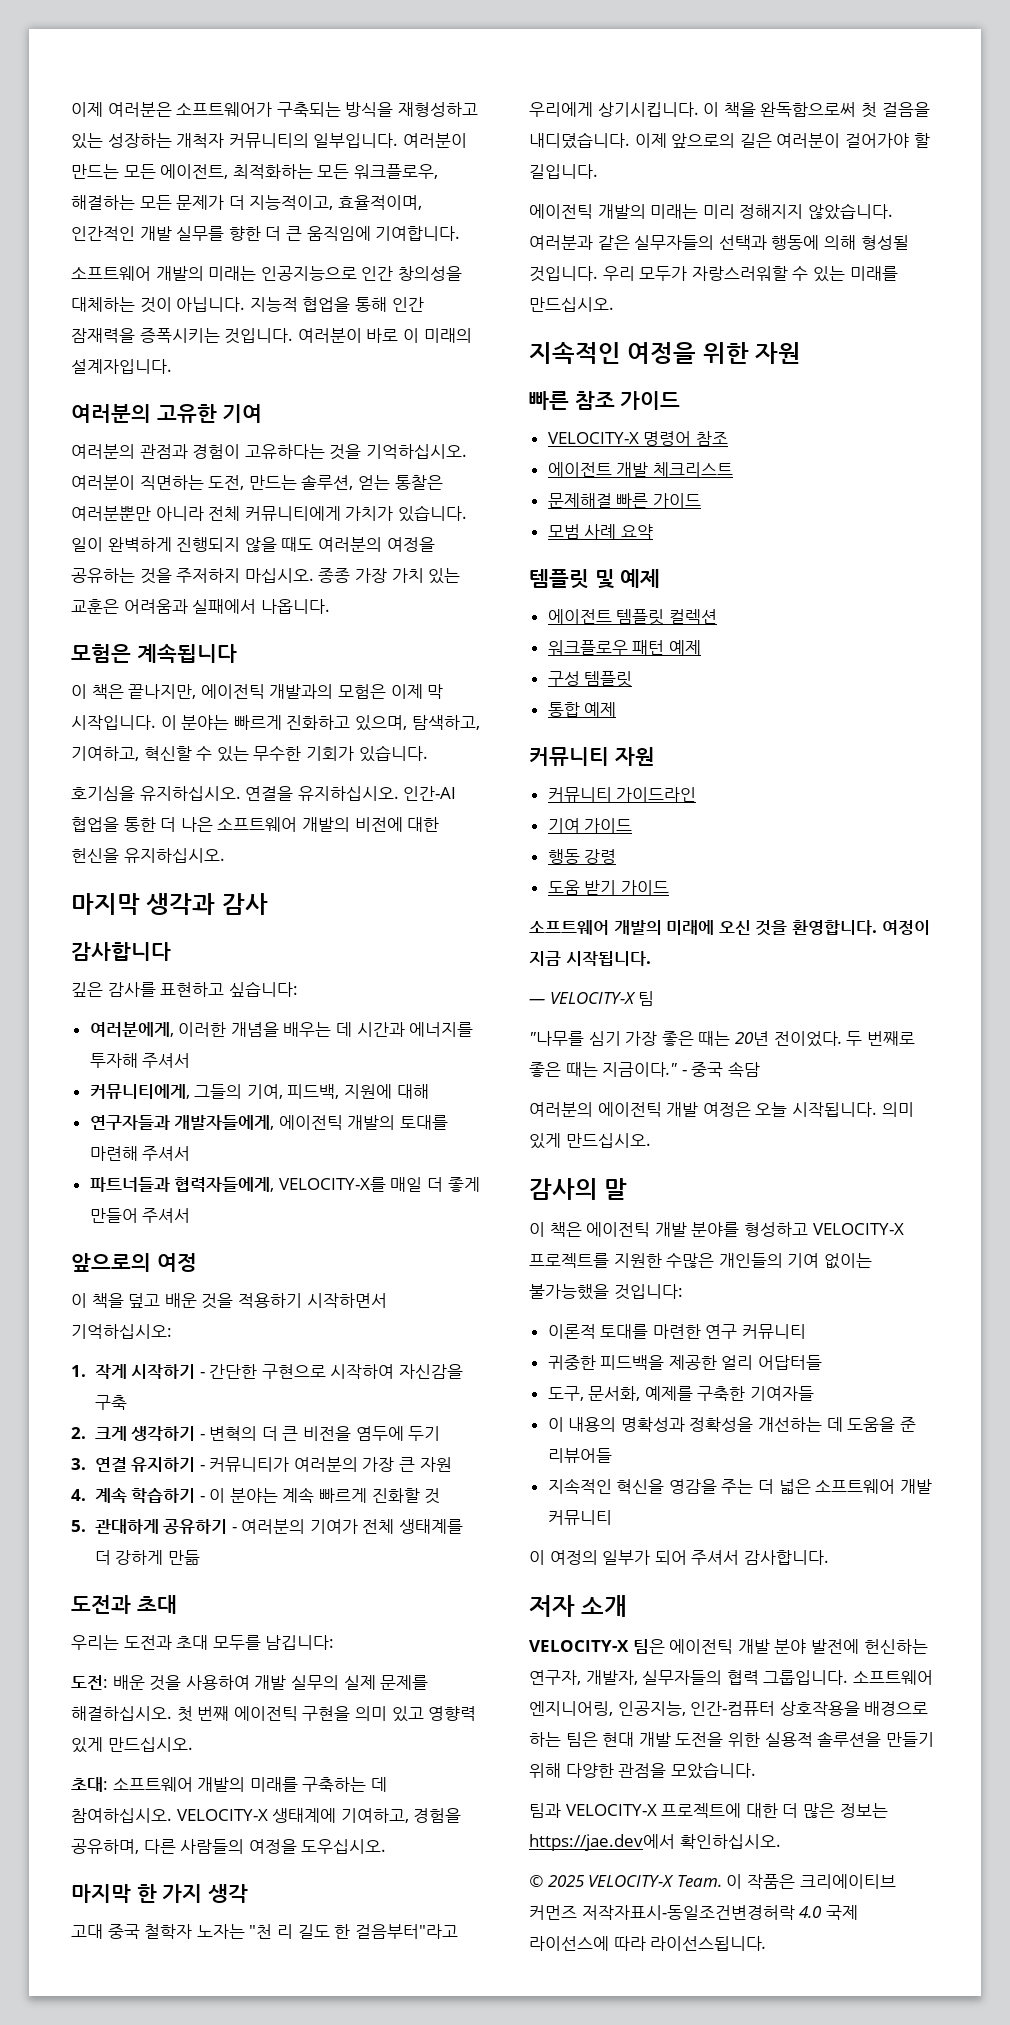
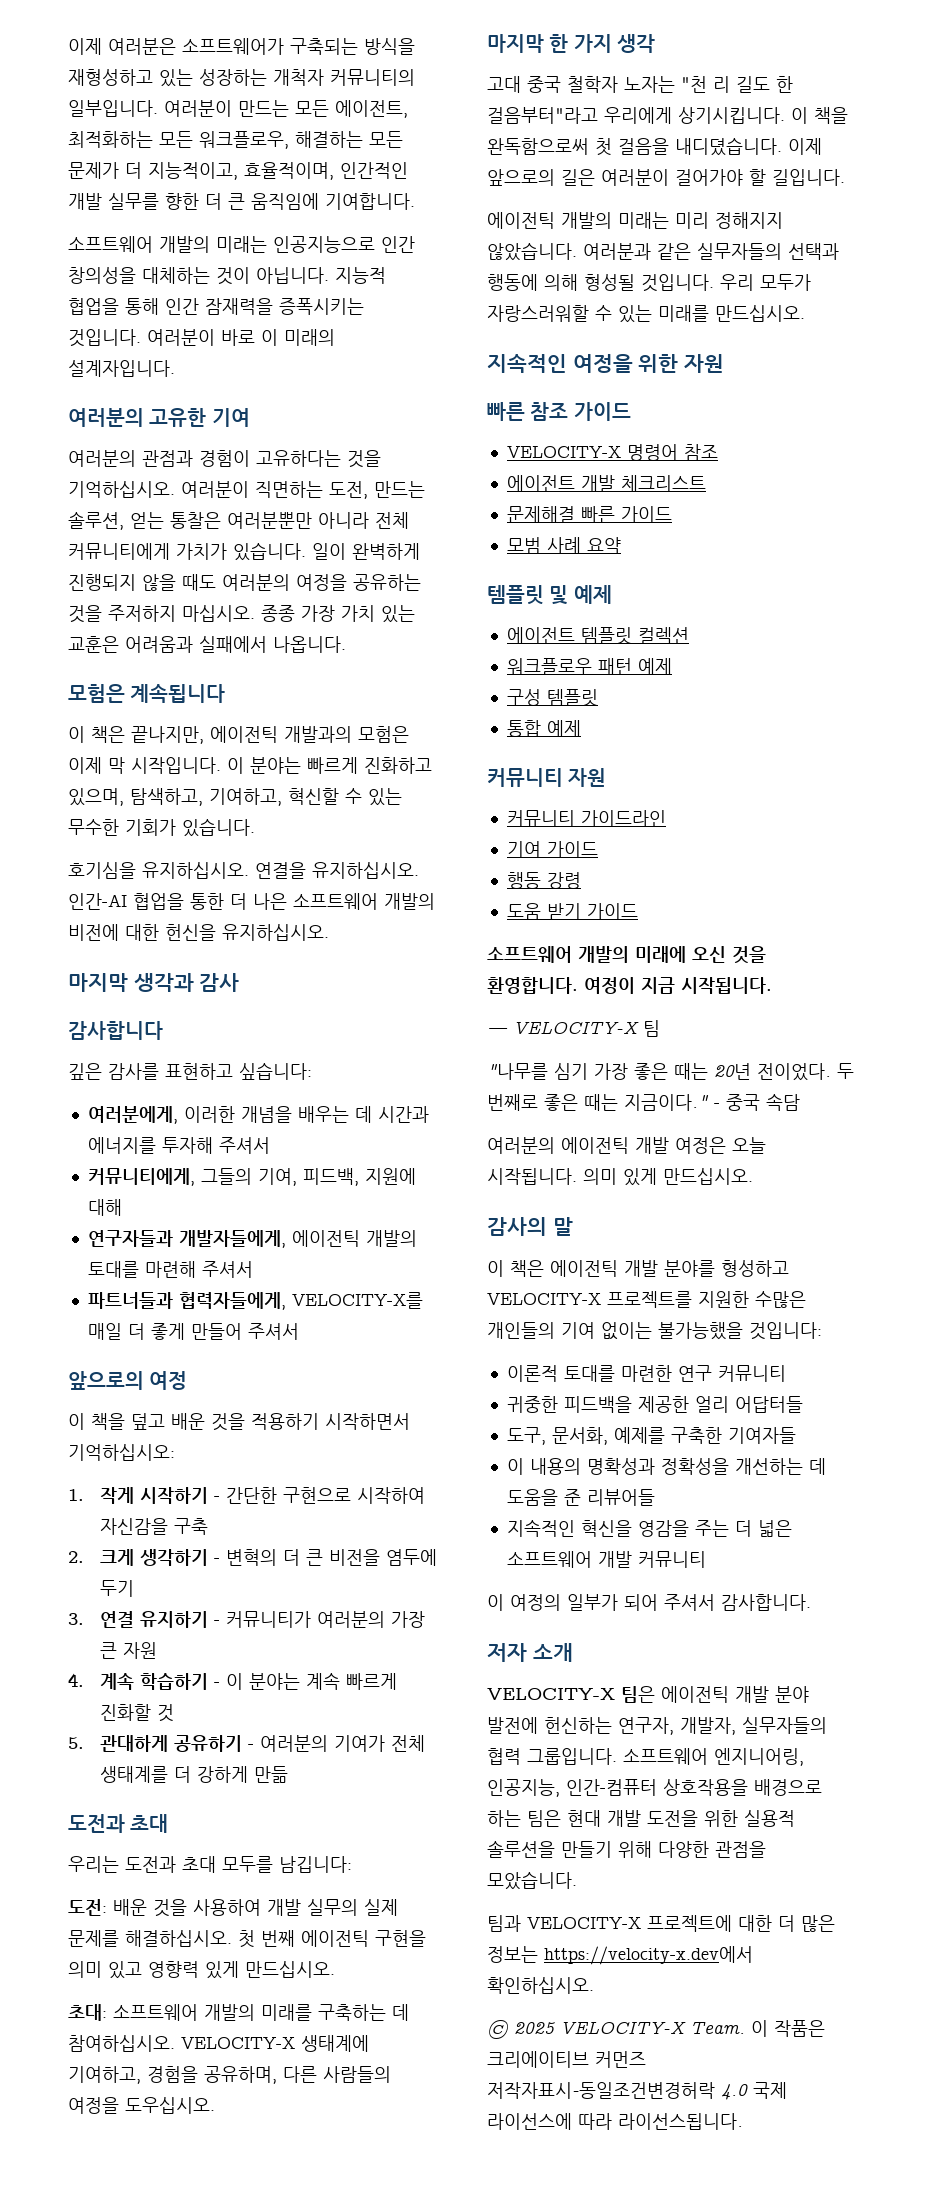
- 팀과 VELOCITY-X 프로젝트에 대한 더 많은 정보는 https://jae.dev에서 확인하십시오.
+ 팀과 VELOCITY-X 프로젝트에 대한 더 많은 정보는 https://velocity-x.dev에서 확인하십시오.

